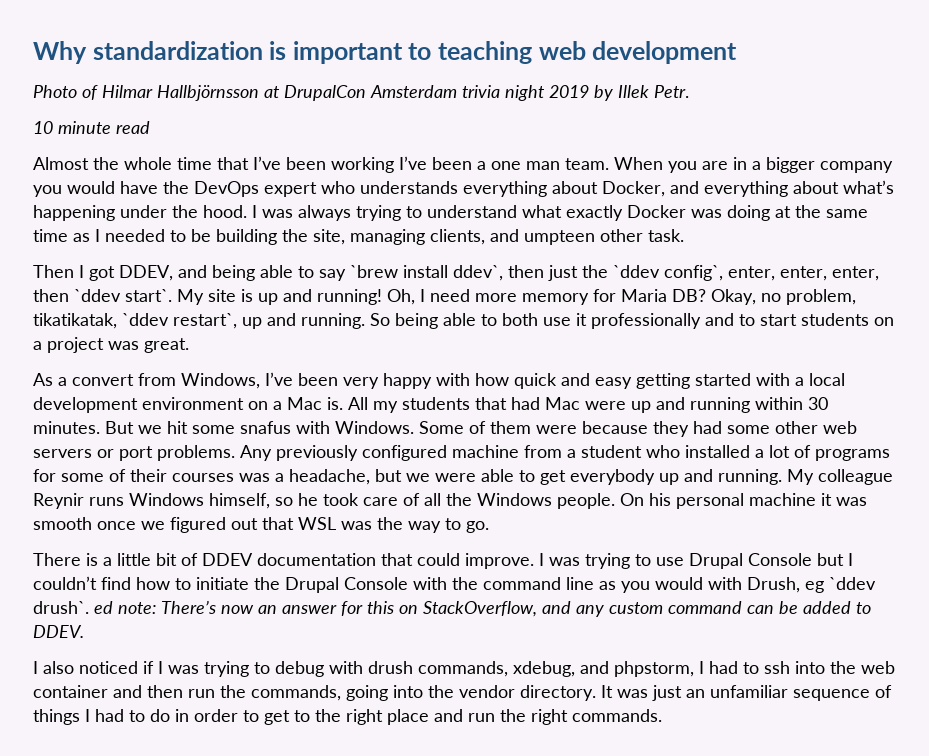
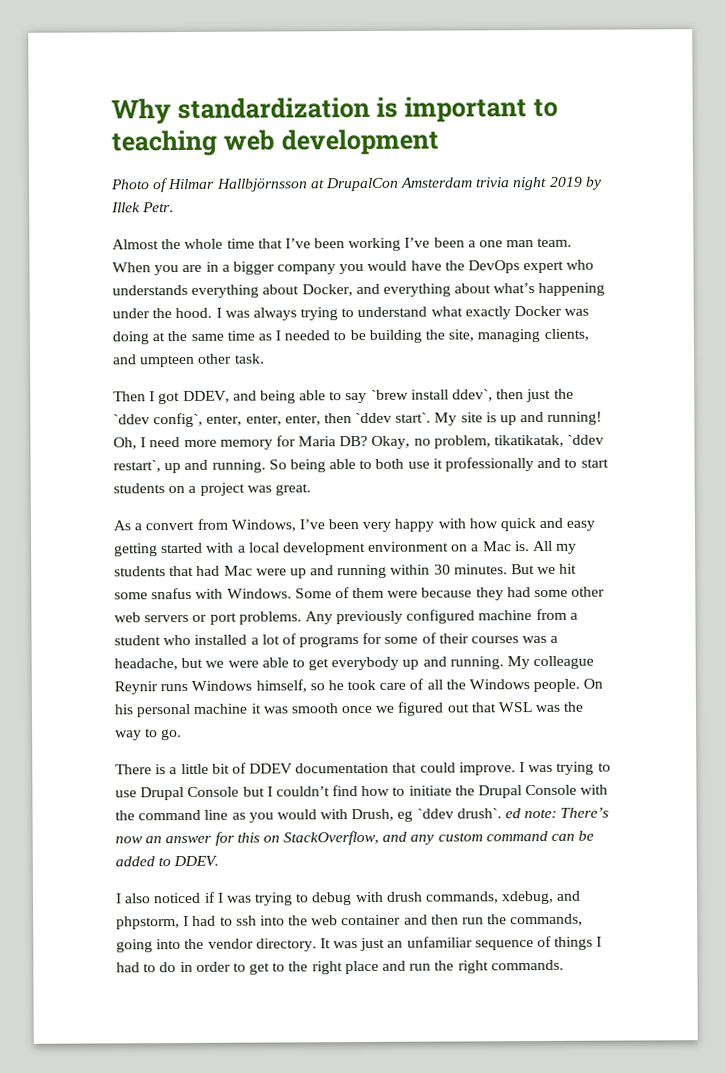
- 10 minute read

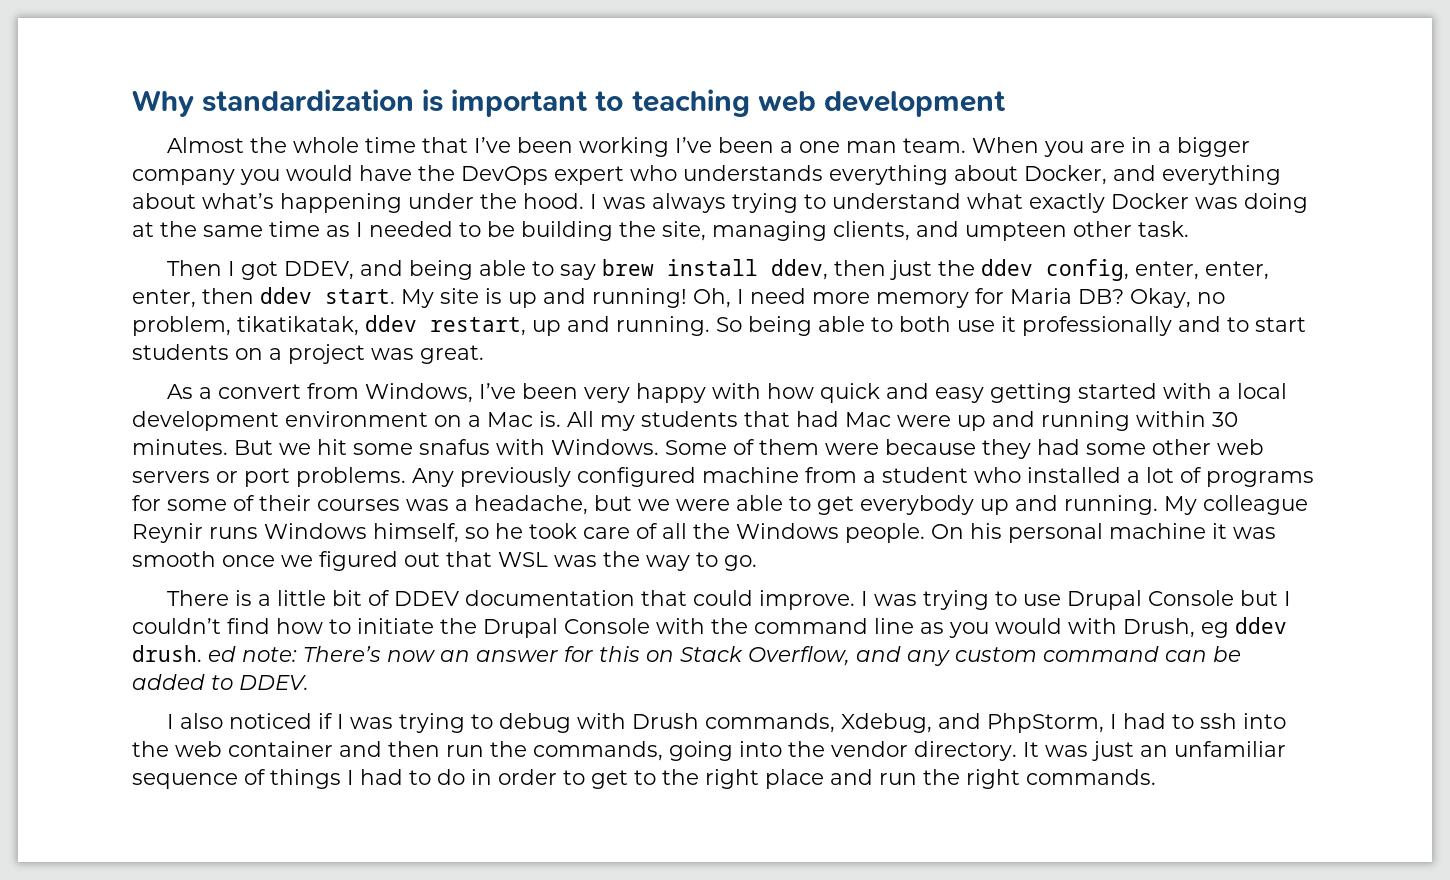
- Photo of Hilmar Hallbjörnsson at DrupalCon Amsterdam trivia night 2019 by Illek Petr.
- Then I got DDEV, and being able to say `brew install ddev`, then just the `ddev config`, enter, enter, enter, then `ddev start`.
+ Then I got DDEV, and being able to say brew install ddev, then just the ddev config, enter, enter, enter, then ddev start.
- Okay, no problem, tikatikatak, `ddev restart`, up and running.
+ Okay, no problem, tikatikatak, ddev restart, up and running.
- I was trying to use Drupal Console but I couldn’t find how to initiate the Drupal Console with the command line as you would with Drush, eg `ddev drush`. ed note: There’s now an answer for this on StackOverflow, and any custom command can be added to DDEV.
+ I was trying to use Drupal Console but I couldn’t find how to initiate the Drupal Console with the command line as you would with Drush, eg ddev drush. ed note: There’s now an answer for this on Stack Overflow, and any custom command can be added to DDEV.
- I also noticed if I was trying to debug with drush commands, xdebug, and phpstorm, I had to ssh into the web container and then run the commands, going into the vendor directory.
+ I also noticed if I was trying to debug with Drush commands, Xdebug, and PhpStorm, I had to ssh into the web container and then run the commands, going into the vendor directory.

